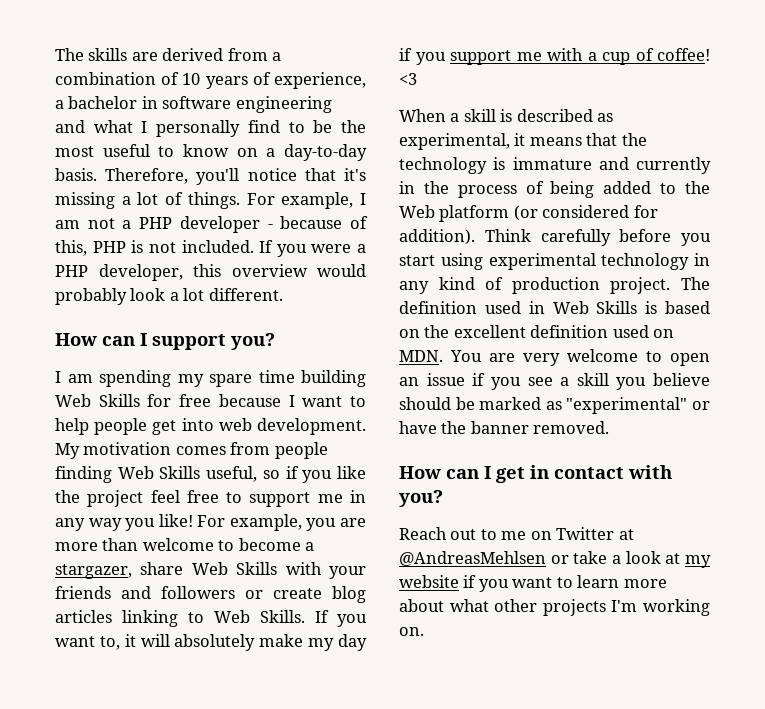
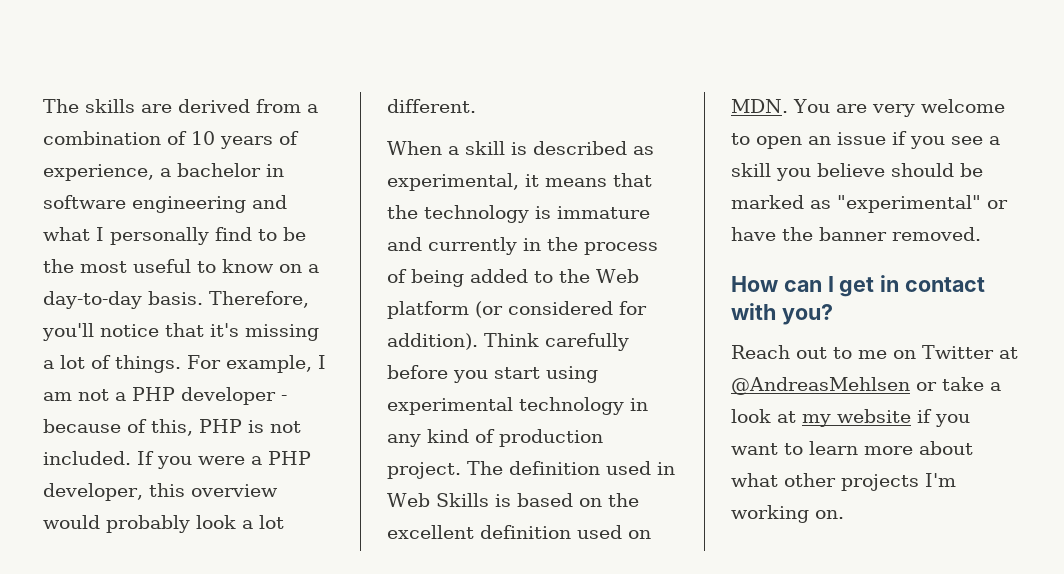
- How can I support you?
- I am spending my spare time building Web Skills for free because I want to help people get into web development. My motivation comes from people finding Web Skills useful, so if you like the project feel free to support me in any way you like! For example, you are more than welcome to become a stargazer, share Web Skills with your friends and followers or create blog articles linking to Web Skills. If you want to, it will absolutely make my day if you support me with a cup of coffee! <3

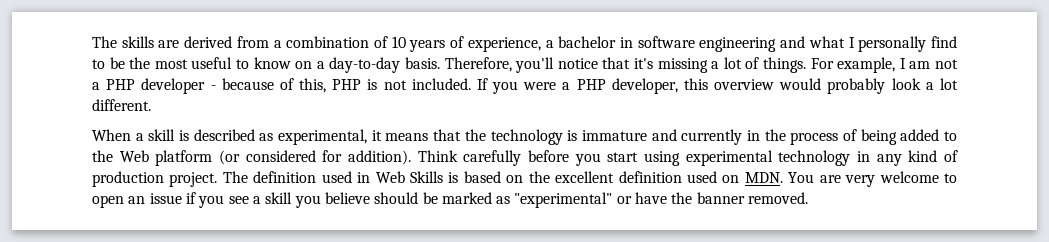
- How can I get in contact with you?
- Reach out to me on Twitter at @AndreasMehlsen or take a look at my website if you want to learn more about what other projects I'm working on.

